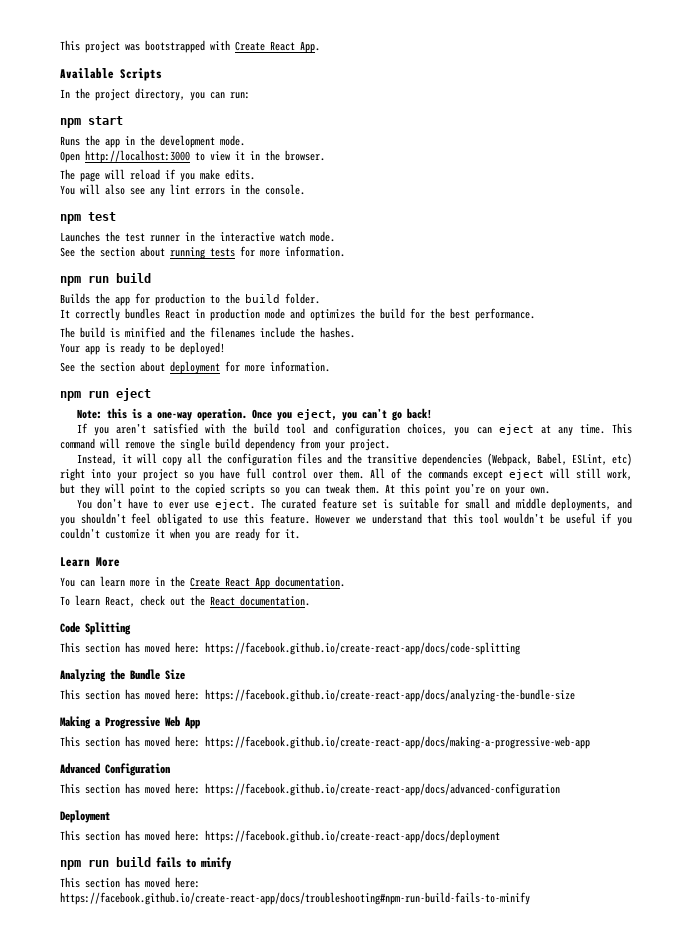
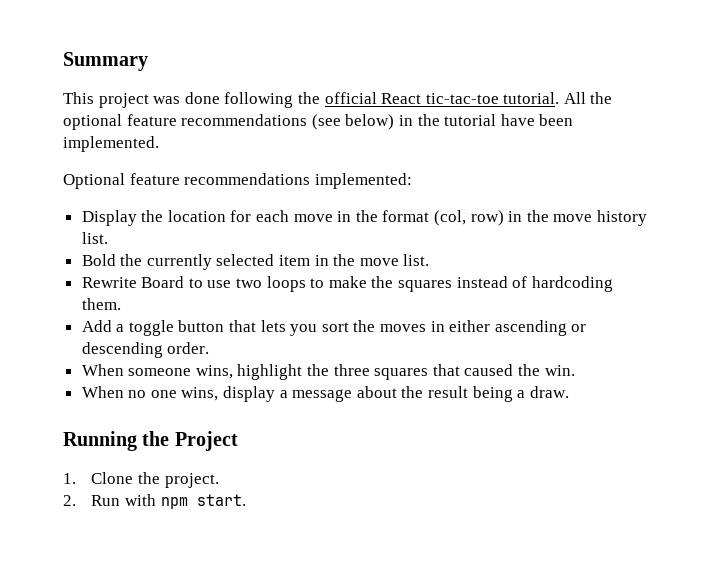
+ Summary
- This project was bootstrapped with Create React App.
- Available Scripts
- In the project directory, you can run:
- npm start
- Runs the app in the development mode.
- Open http://localhost:3000 to view it in the browser.
- The page will reload if you make edits.
- You will also see any lint errors in the console.
- npm test
- Launches the test runner in the interactive watch mode.
- See the section about running tests for more information.
- npm run build
- Builds the app for production to the build folder.
- It correctly bundles React in production mode and optimizes the build for the best performance.
- The build is minified and the filenames include the hashes.
- Your app is ready to be deployed!
- See the section about deployment for more information.
- npm run eject
- Note: this is a one-way operation. Once you eject, you can’t go back!
- If you aren’t satisfied with the build tool and configuration choices, you can eject at any time. This command will remove the single build dependency from your project.
- Instead, it will copy all the configuration files and the transitive dependencies (Webpack, Babel, ESLint, etc) right into your project so you have full control over them. All of the commands except eject will still work, but they will point to the copied scripts so you can tweak them. At this point you’re on your own.
- You don’t have to ever use eject. The curated feature set is suitable for small and middle deployments, and you shouldn’t feel obligated to use this feature. However we understand that this tool wouldn’t be useful if you couldn’t customize it when you are ready for it.
- Learn More
- You can learn more in the Create React App documentation.
- To learn React, check out the React documentation.
- Code Splitting
- This section has moved here: https://facebook.github.io/create-react-app/docs/code-splitting
- Analyzing the Bundle Size
- This section has moved here: https://facebook.github.io/create-react-app/docs/analyzing-the-bundle-size
- Making a Progressive Web App
- This section has moved here: https://facebook.github.io/create-react-app/docs/making-a-progressive-web-app
- Advanced Configuration
- This section has moved here: https://facebook.github.io/create-react-app/docs/advanced-configuration
- Deployment
- This section has moved here: https://facebook.github.io/create-react-app/docs/deployment
- npm run build fails to minify
- This section has moved here: https://facebook.github.io/create-react-app/docs/troubleshooting#npm-run-build-fails-to-minify
+ This project was done following the official React tic-tac-toe tutorial. All the optional feature recommendations (see below) in the tutorial have been implemented.
+ Optional feature recommendations implemented:
+ Display the location for each move in the format (col, row) in the move history list.
+ Bold the currently selected item in the move list.
+ Rewrite Board to use two loops to make the squares instead of hardcoding them.
+ Add a toggle button that lets you sort the moves in either ascending or descending order.
+ When someone wins, highlight the three squares that caused the win.
+ When no one wins, display a message about the result being a draw.
+ Running the Project
+ 1. Clone the project.
+ 2. Run with npm start.

